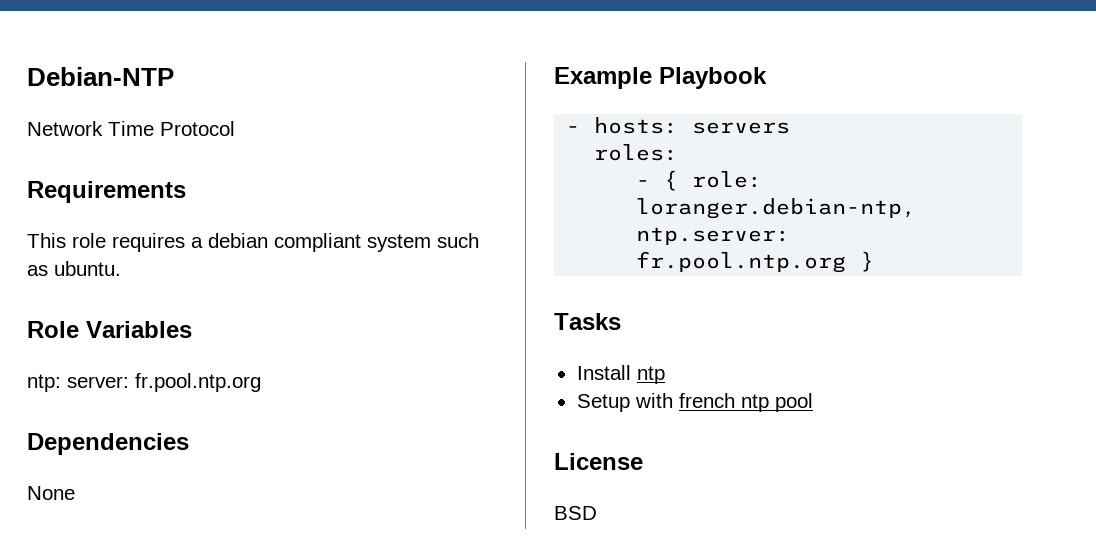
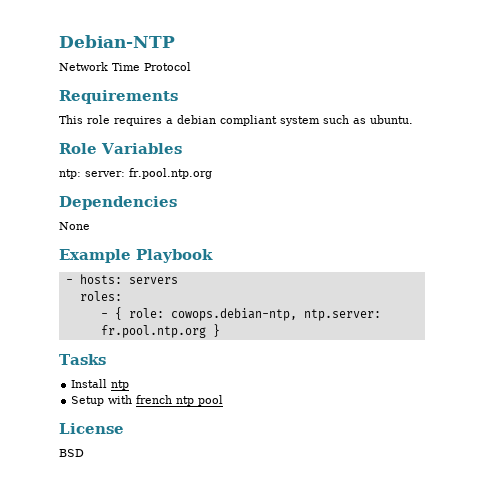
- - { role: loranger.debian-ntp, ntp.server: fr.pool.ntp.org }
+ - { role: cowops.debian-ntp, ntp.server: fr.pool.ntp.org }

